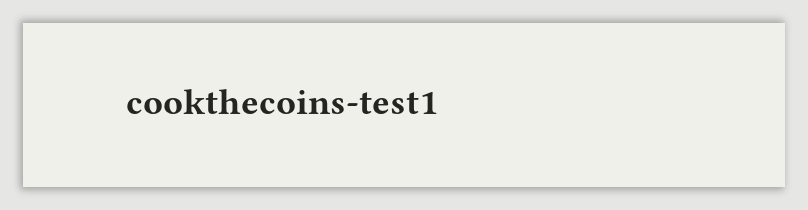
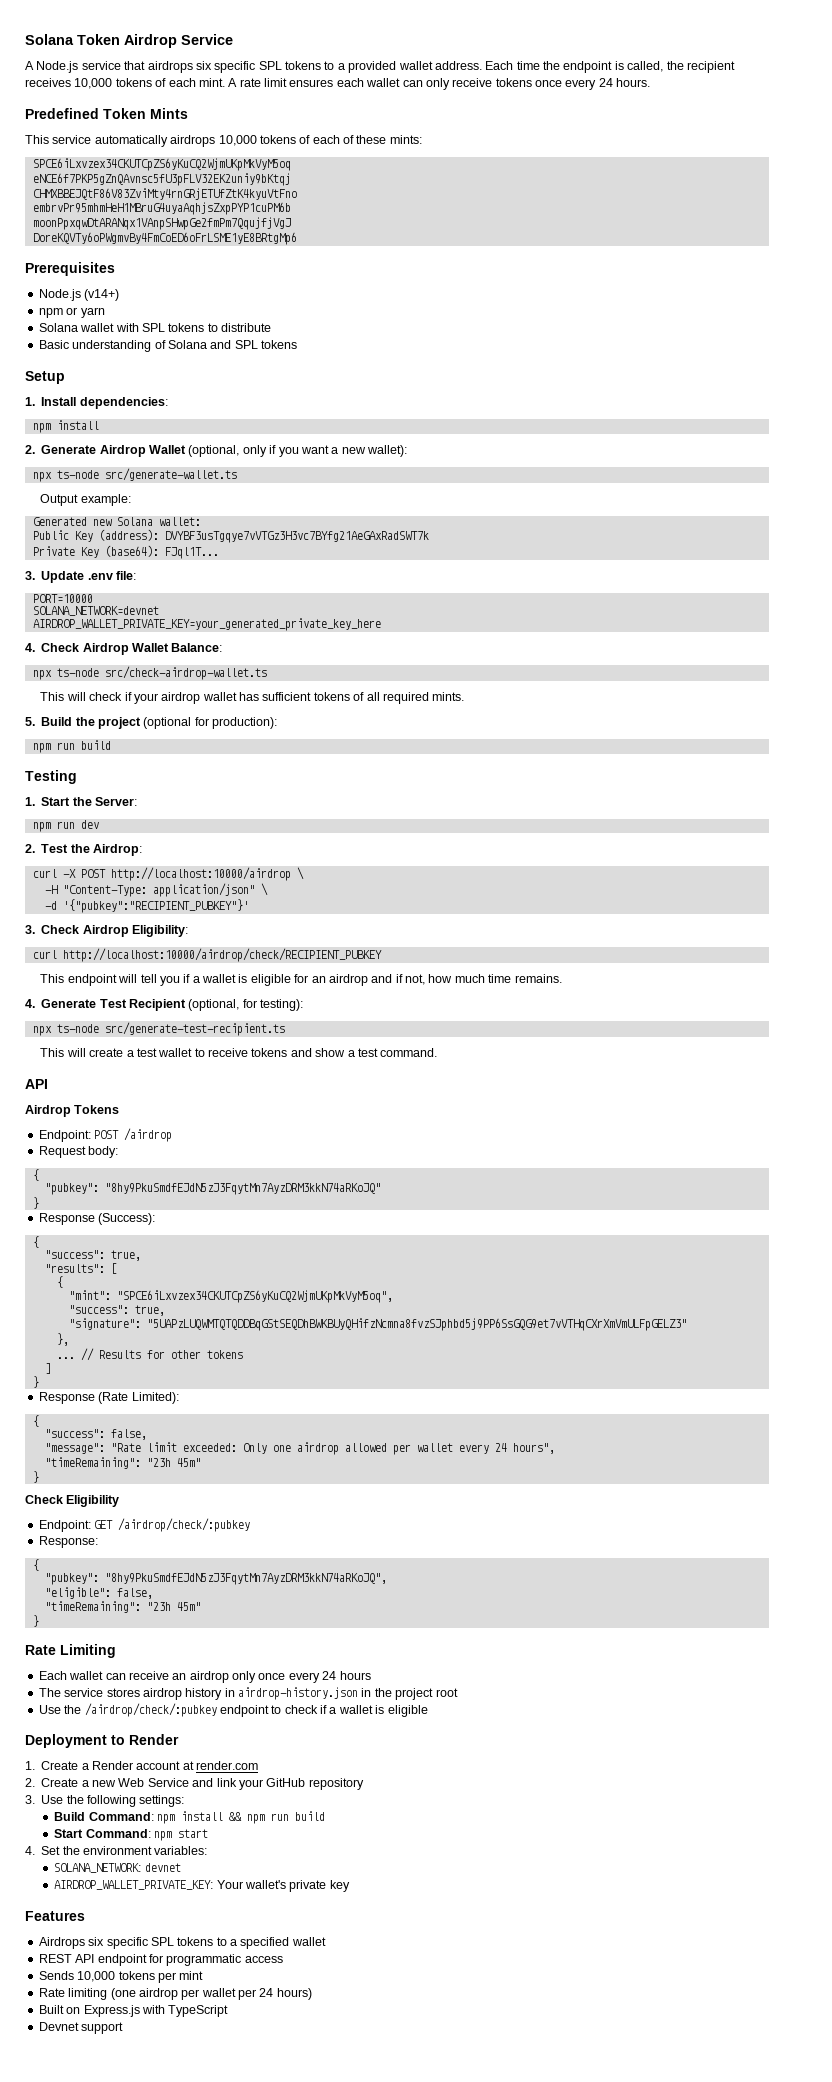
- cookthecoins-test1
+ Solana Token Airdrop Service
+ A Node.js service that airdrops six specific SPL tokens to a provided wallet address. Each time the endpoint is called, the recipient receives 10,000 tokens of each mint. A rate limit ensures each wallet can only receive tokens once every 24 hours.
+ Predefined Token Mints
+ This service automatically airdrops 10,000 tokens of each of these mints:
+ SPCE6iLxvzex34CKUTCpZS6yKuCQ2WjmUKpMkVyM5oq
+ eNCE6f7PKP5gZnQAvnsc5fU3pFLV32EK2uniy9bKtqj
+ CHMXBBEJQtF86V83ZviMty4rnGRjETUfZtK4kyuVtFno
+ embrvPr95mhmHeH1MBruG4uyaAqhjsZxpPYP1cuPM6b
+ moonPpxqwDtARANqx1VAnpSHwpGe2fmPm7QqujfjVgJ
+ DoreKQVTy6oPWgmvBy4FmCoED6oFrLSME1yE8BRtgMp6
+ Prerequisites
+ Node.js (v14+)
+ npm or yarn
+ Solana wallet with SPL tokens to distribute
+ Basic understanding of Solana and SPL tokens
+ Setup
+ 1. Install dependencies:
+ npm install
+ 2. Generate Airdrop Wallet (optional, only if you want a new wallet):
+ npx ts-node src/generate-wallet.ts
+ Output example:
+ Generated new Solana wallet:
+ Public Key (address): DVYBF3usTgqye7vVTGz3H3vc7BYfg21AeGAxRadSWT7k
+ Private Key (base64): FJql1T...
+ 3. Update .env file:
+ PORT=10000
+ SOLANA_NETWORK=devnet
+ AIRDROP_WALLET_PRIVATE_KEY=your_generated_private_key_here
+ 4. Check Airdrop Wallet Balance:
+ npx ts-node src/check-airdrop-wallet.ts
+ This will check if your airdrop wallet has sufficient tokens of all required mints.
+ 5. Build the project (optional for production):
+ npm run build
+ Testing
+ 1. Start the Server:
+ npm run dev
+ 2. Test the Airdrop:
+ curl -X POST http://localhost:10000/airdrop \
+ -H "Content-Type: application/json" \
+ -d '{"pubkey":"RECIPIENT_PUBKEY"}'
+ 3. Check Airdrop Eligibility:
+ curl http://localhost:10000/airdrop/check/RECIPIENT_PUBKEY
+ This endpoint will tell you if a wallet is eligible for an airdrop and if not, how much time remains.
+ 4. Generate Test Recipient (optional, for testing):
+ npx ts-node src/generate-test-recipient.ts
+ This will create a test wallet to receive tokens and show a test command.
+ API
+ Airdrop Tokens
+ Endpoint: POST /airdrop
+ Request body:
+ {
+ "pubkey": "8hy9PkuSmdfEJdN5zJ3FqytMn7AyzDRM3kkN74aRKoJQ"
+ }
+ Response (Success):
+ {
+ "success": true,
+ "results": [
+ {
+ "mint": "SPCE6iLxvzex34CKUTCpZS6yKuCQ2WjmUKpMkVyM5oq",
+ "success": true,
+ "signature": "5UAPzLUQWMTQTQDDBqGStSEQDhBWKBUyQHifzNcmna8fvzSJphbd5j9PP6SsGQG9et7vVTHqCXrXmVmULFpGELZ3"
+ },
+ ... // Results for other tokens
+ ]
+ }
+ Response (Rate Limited):
+ {
+ "success": false,
+ "message": "Rate limit exceeded: Only one airdrop allowed per wallet every 24 hours",
+ "timeRemaining": "23h 45m"
+ }
+ Check Eligibility
+ Endpoint: GET /airdrop/check/:pubkey
+ Response:
+ {
+ "pubkey": "8hy9PkuSmdfEJdN5zJ3FqytMn7AyzDRM3kkN74aRKoJQ",
+ "eligible": false,
+ "timeRemaining": "23h 45m"
+ }
+ Rate Limiting
+ Each wallet can receive an airdrop only once every 24 hours
+ The service stores airdrop history in airdrop-history.json in the project root
+ Use the /airdrop/check/:pubkey endpoint to check if a wallet is eligible
+ Deployment to Render
+ 1. Create a Render account at render.com
+ 2. Create a new Web Service and link your GitHub repository
+ 3. Use the following settings:
+ Build Command: npm install && npm run build
+ Start Command: npm start
+ 4. Set the environment variables:
+ SOLANA_NETWORK: devnet
+ AIRDROP_WALLET_PRIVATE_KEY: Your wallet's private key
+ Features
+ Airdrops six specific SPL tokens to a specified wallet
+ REST API endpoint for programmatic access
+ Sends 10,000 tokens per mint
+ Rate limiting (one airdrop per wallet per 24 hours)
+ Built on Express.js with TypeScript
+ Devnet support

